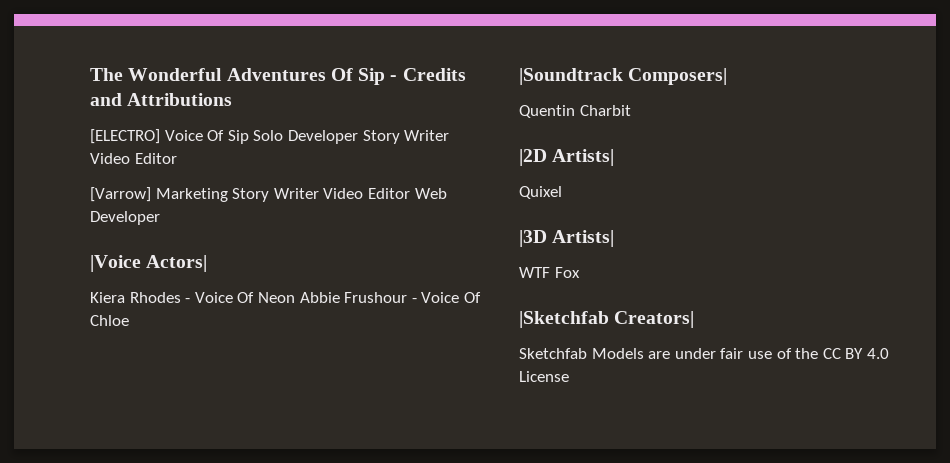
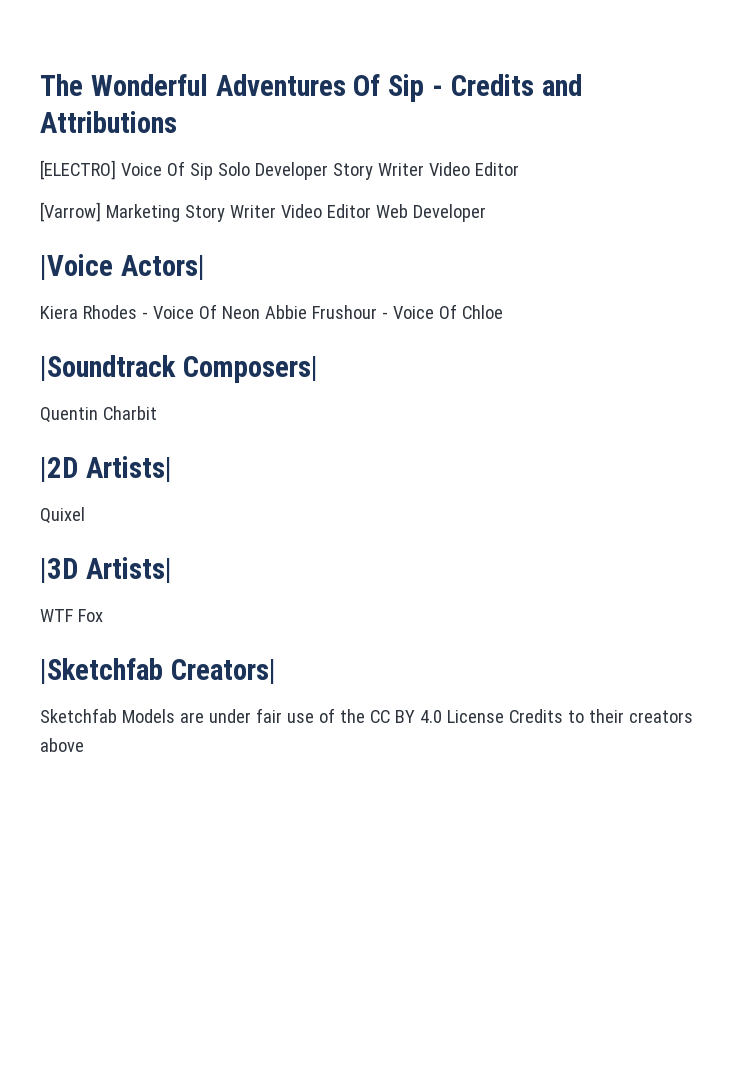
- Sketchfab Models are under fair use of the CC BY 4.0 License
+ Sketchfab Models are under fair use of the CC BY 4.0 License Credits to their creators above

